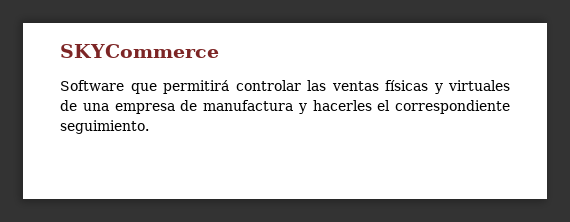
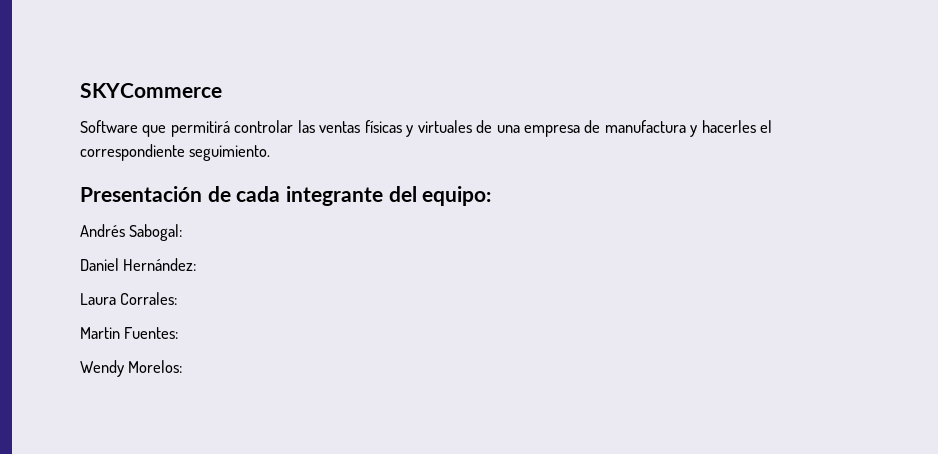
+ Presentación de cada integrante del equipo:
+ Andrés Sabogal:
+ Daniel Hernández:
+ Laura Corrales:
+ Martin Fuentes:
+ Wendy Morelos:

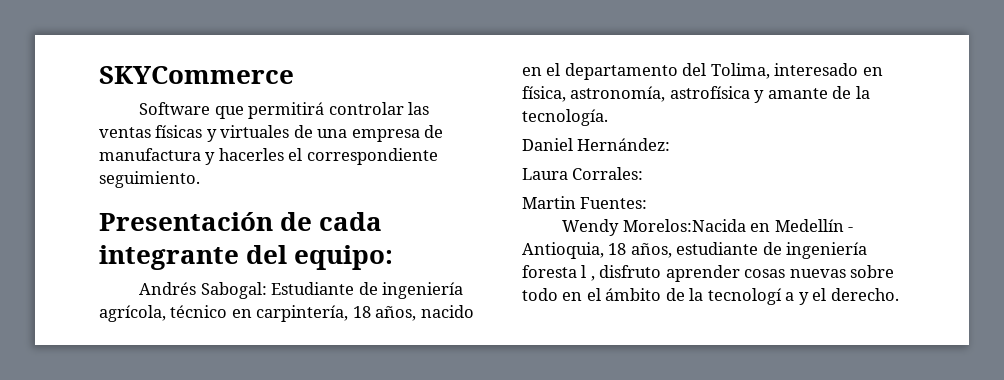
- Andrés Sabogal:
+ Andrés Sabogal: Estudiante de ingeniería agrícola, técnico en carpintería, 18 años, nacido en el departamento del Tolima, interesado en física, astronomía, astrofísica y amante de la tecnología.
- Wendy Morelos:
+ Wendy Morelos:Nacida en Medellín - Antioquia, 18 años, estudiante de ingeniería foresta l , disfruto aprender cosas nuevas sobre todo en el ámbito de la tecnologí a y el derecho.

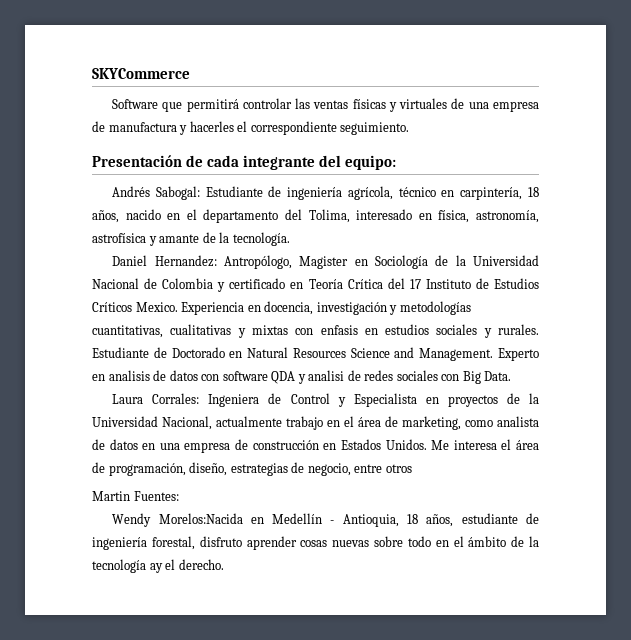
- Daniel Hernández:
- Laura Corrales:
+ Daniel Hernandez: Antropólogo, Magister en Sociología de la Universidad Nacional de Colombia y certificado en Teoría Crítica del 17 Instituto de Estudios Críticos Mexico. Experiencia en docencia, investigación y metodologías cuantitativas, cualitativas y mixtas con enfasis en estudios sociales y rurales. Estudiante de Doctorado en Natural Resources Science and Management. Experto en analisis de datos con software QDA y analisi de redes sociales con Big Data.
+ Laura Corrales: Ingeniera de Control y Especialista en proyectos de la Universidad Nacional, actualmente trabajo en el área de marketing, como analista de datos en una empresa de construcción en Estados Unidos. Me interesa el área de programación, diseño, estrategias de negocio, entre otros
- Wendy Morelos:Nacida en Medellín - Antioquia, 18 años, estudiante de ingeniería foresta l , disfruto aprender cosas nuevas sobre todo en el ámbito de la tecnologí a y el derecho.
+ Wendy Morelos:Nacida en Medellín - Antioquia, 18 años, estudiante de ingeniería forestal, disfruto aprender cosas nuevas sobre todo en el ámbito de la tecnología ay el derecho.

